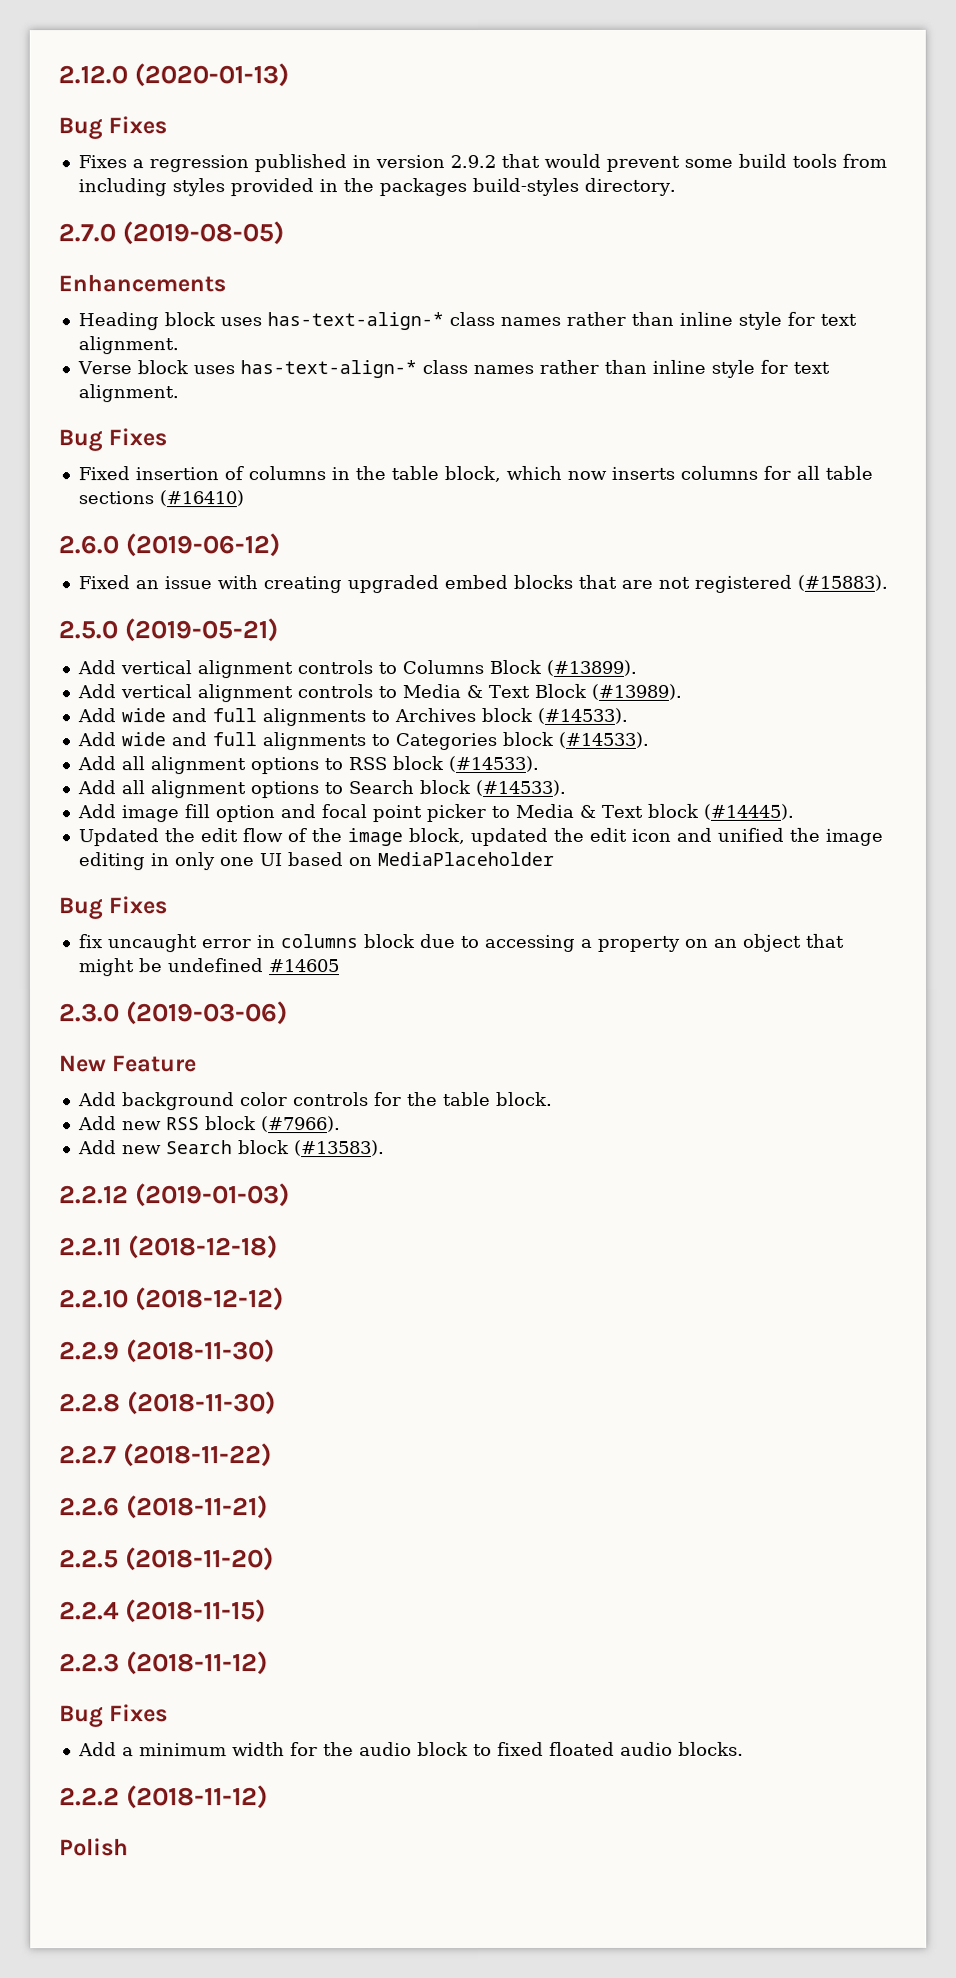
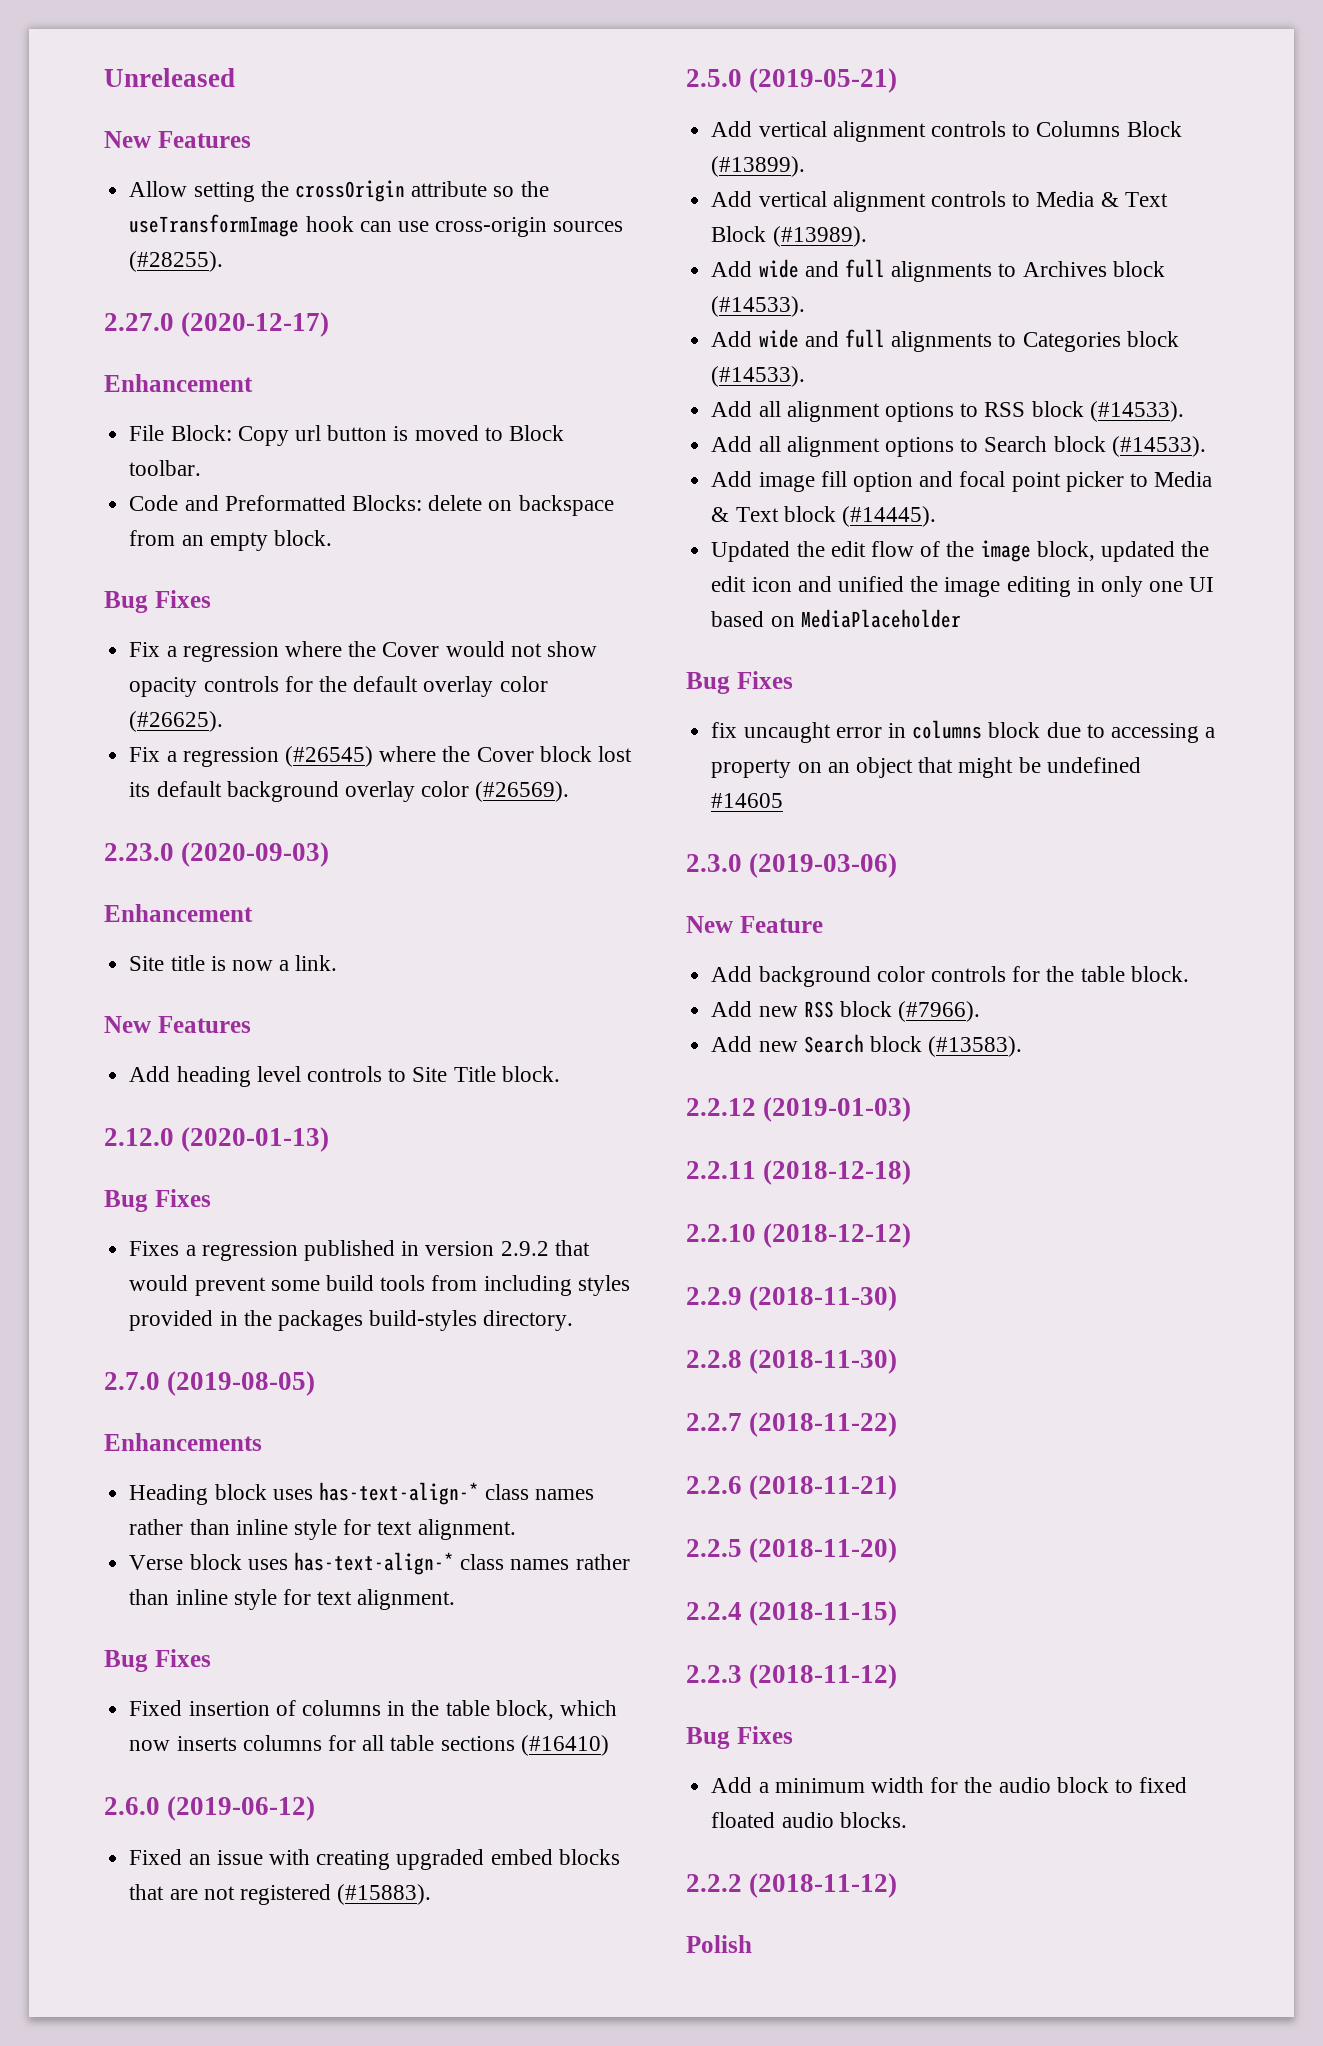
+ Unreleased
+ New Features
+ Allow setting the crossOrigin attribute so the useTransformImage hook can use cross-origin sources (#28255).
+ 2.27.0 (2020-12-17)
+ Enhancement
+ File Block: Copy url button is moved to Block toolbar.
+ Code and Preformatted Blocks: delete on backspace from an empty block.
+ Bug Fixes
+ Fix a regression where the Cover would not show opacity controls for the default overlay color (#26625).
+ Fix a regression (#26545) where the Cover block lost its default background overlay color (#26569).
+ 2.23.0 (2020-09-03)
+ Enhancement
+ Site title is now a link.
+ New Features
+ Add heading level controls to Site Title block.

